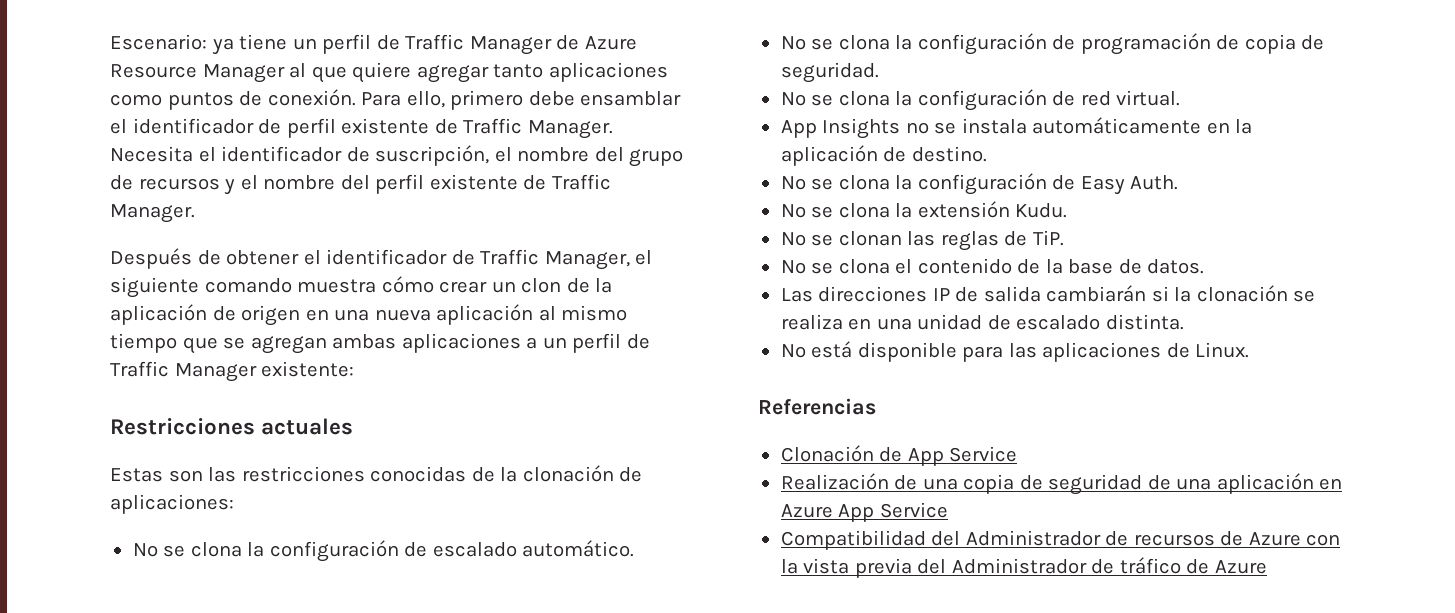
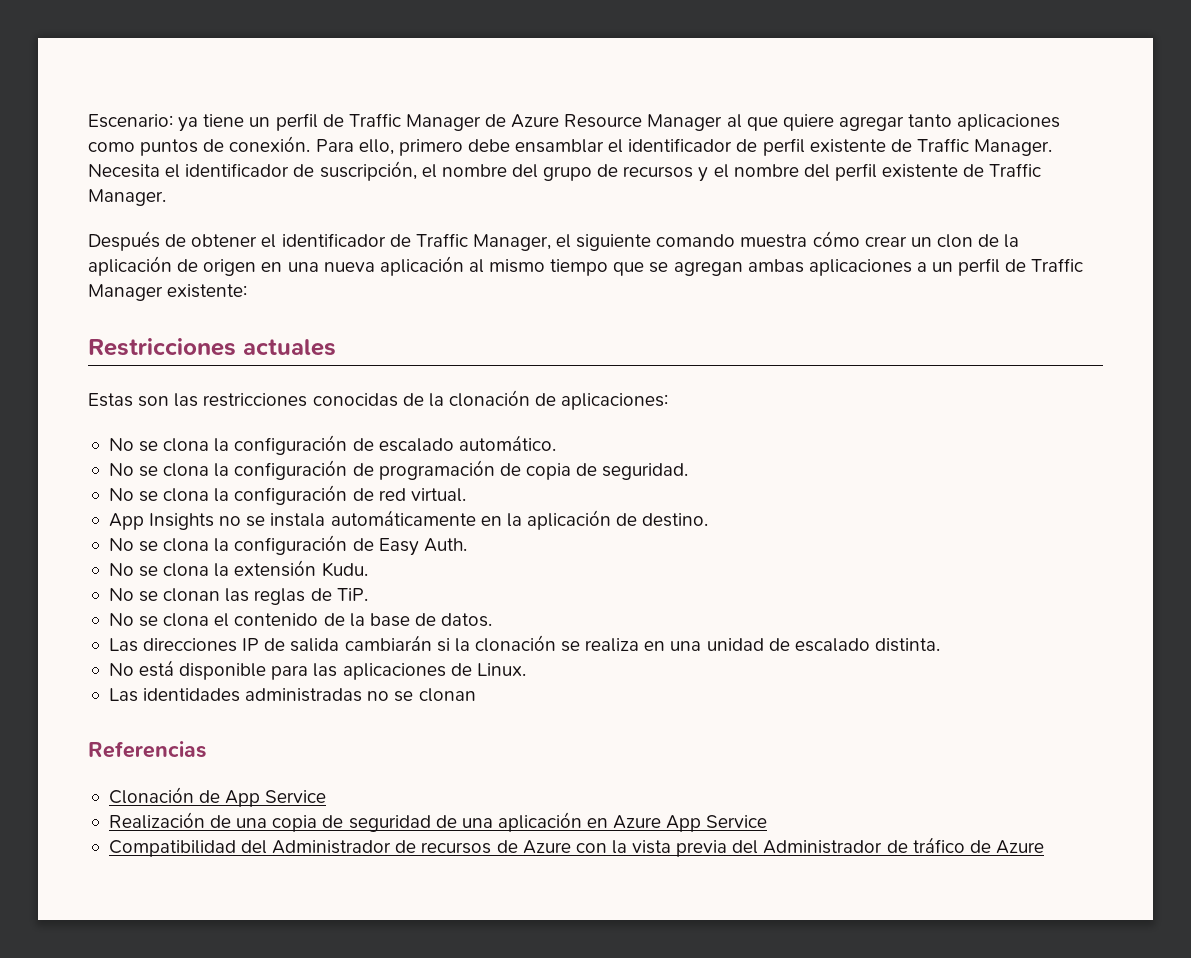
+ Las identidades administradas no se clonan

